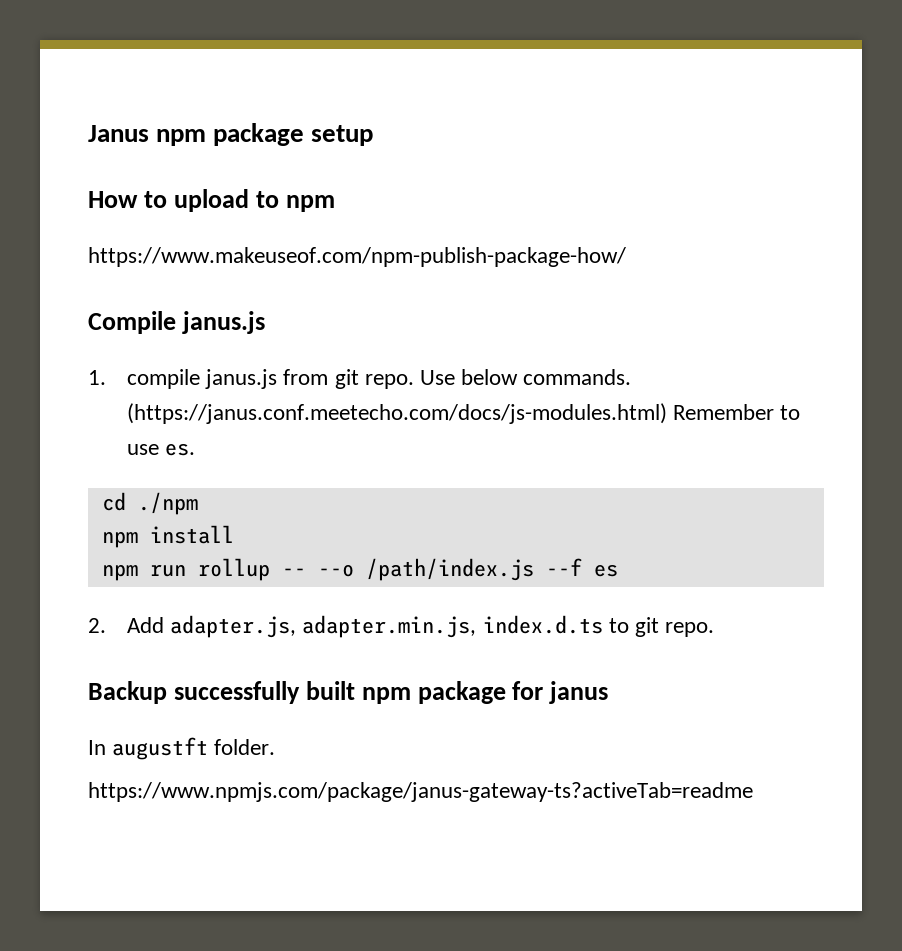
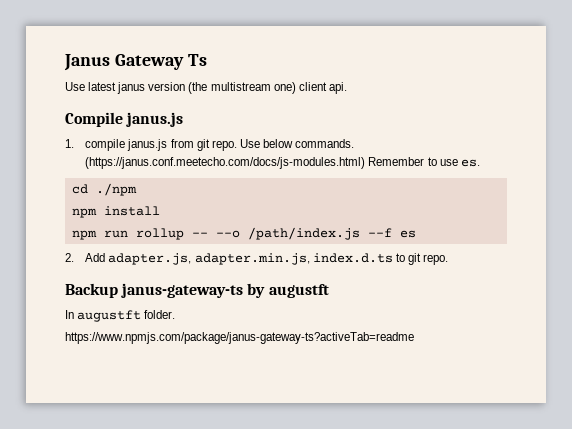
- Janus npm package setup
- How to upload to npm
- https://www.makeuseof.com/npm-publish-package-how/
+ Janus Gateway Ts
+ Use latest janus version (the multistream one) client api.
- Backup successfully built npm package for janus
+ Backup janus-gateway-ts by augustft

